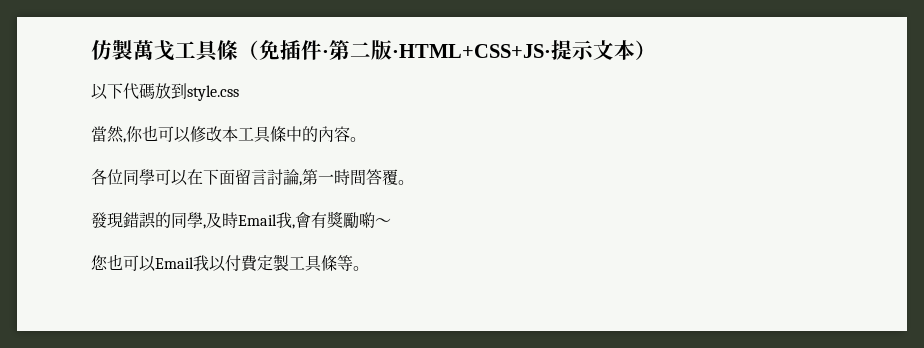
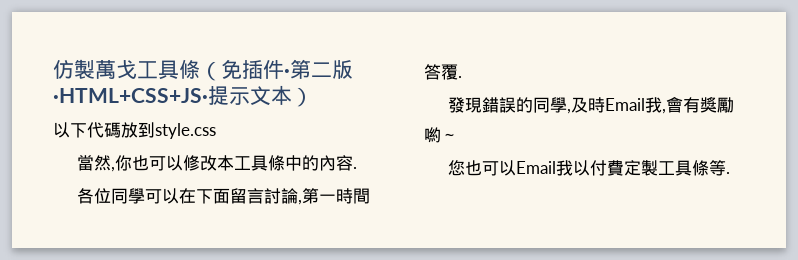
- 當然,你也可以修改本工具條中的內容。
+ 當然,你也可以修改本工具條中的內容.
- 各位同學可以在下面留言討論,第一時間答覆。
+ 各位同學可以在下面留言討論,第一時間答覆.
- 您也可以Email我以付費定製工具條等。
+ 您也可以Email我以付費定製工具條等.

